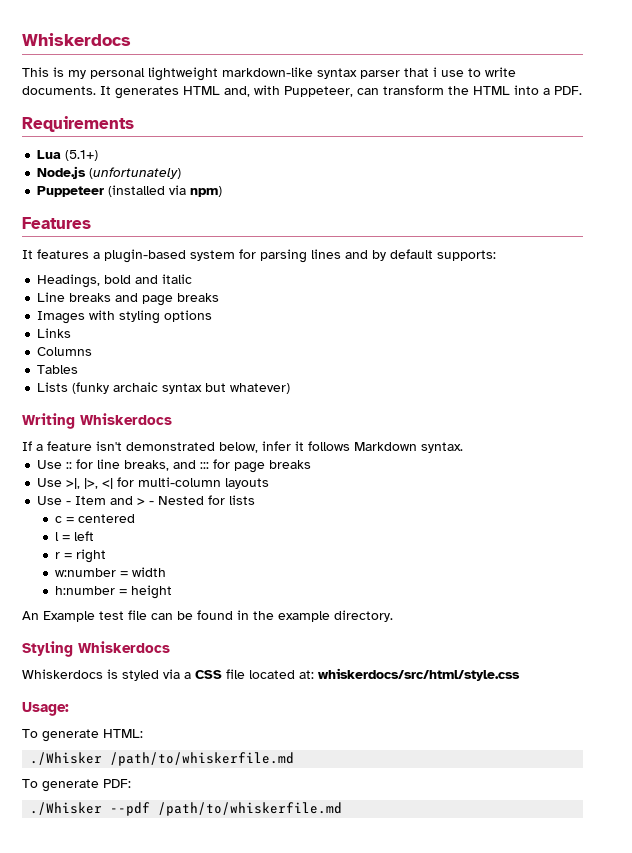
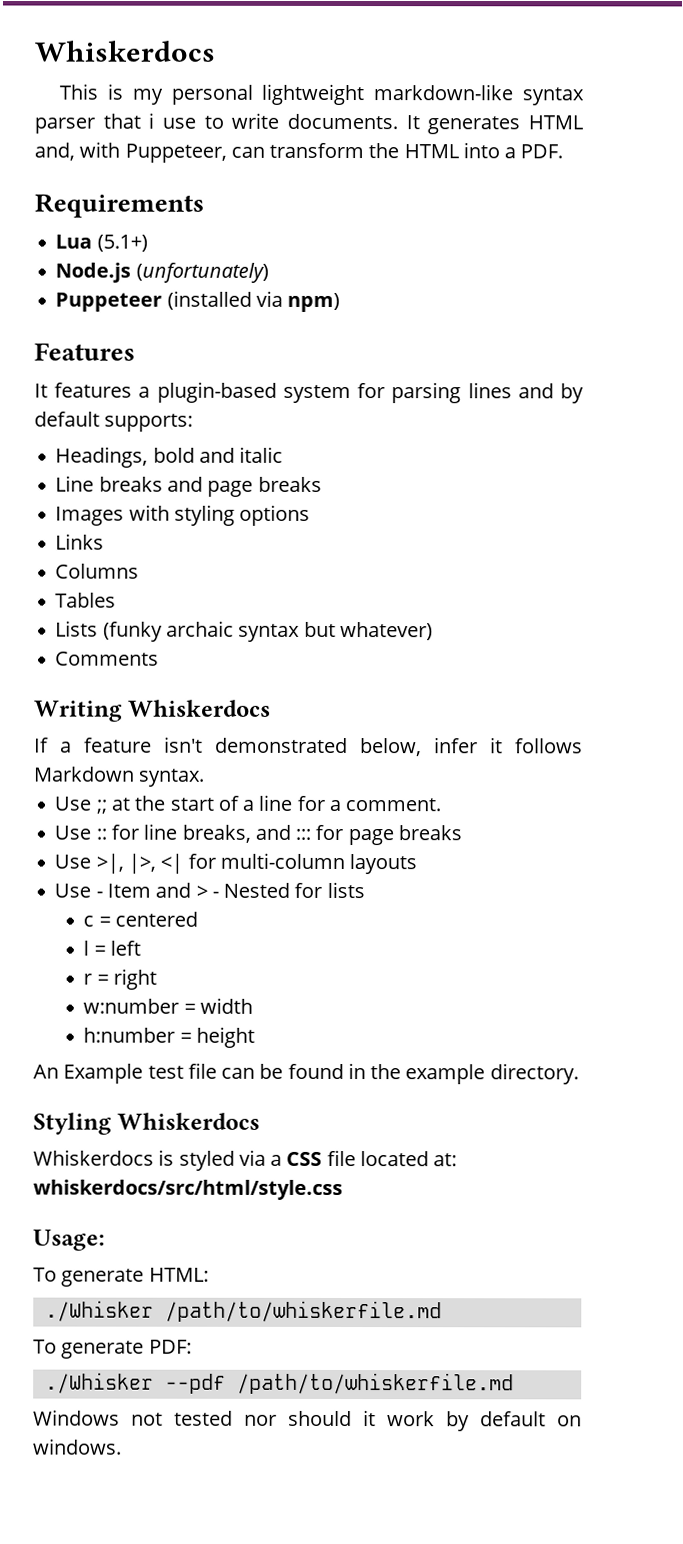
+ Comments
+ Use ;; at the start of a line for a comment.
+ Windows not tested nor should it work by default on windows.

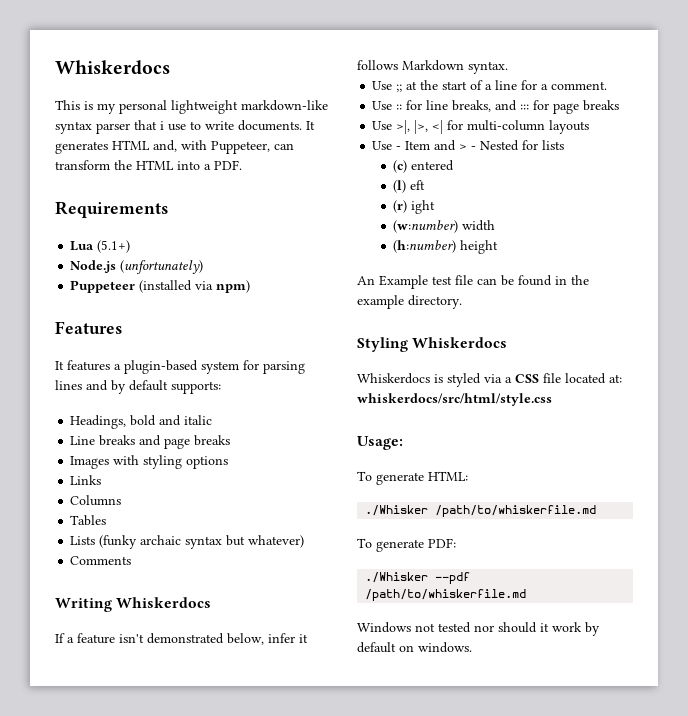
- c = centered
- l = left
- r = right
- w:number = width
+ (c) entered
+ (l) eft
+ (r) ight
+ (w:number) width
- h:number = height
+ (h:number) height

